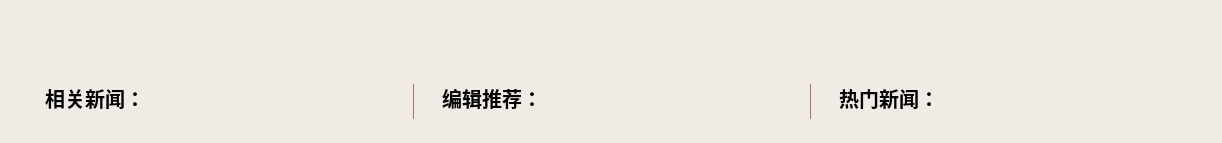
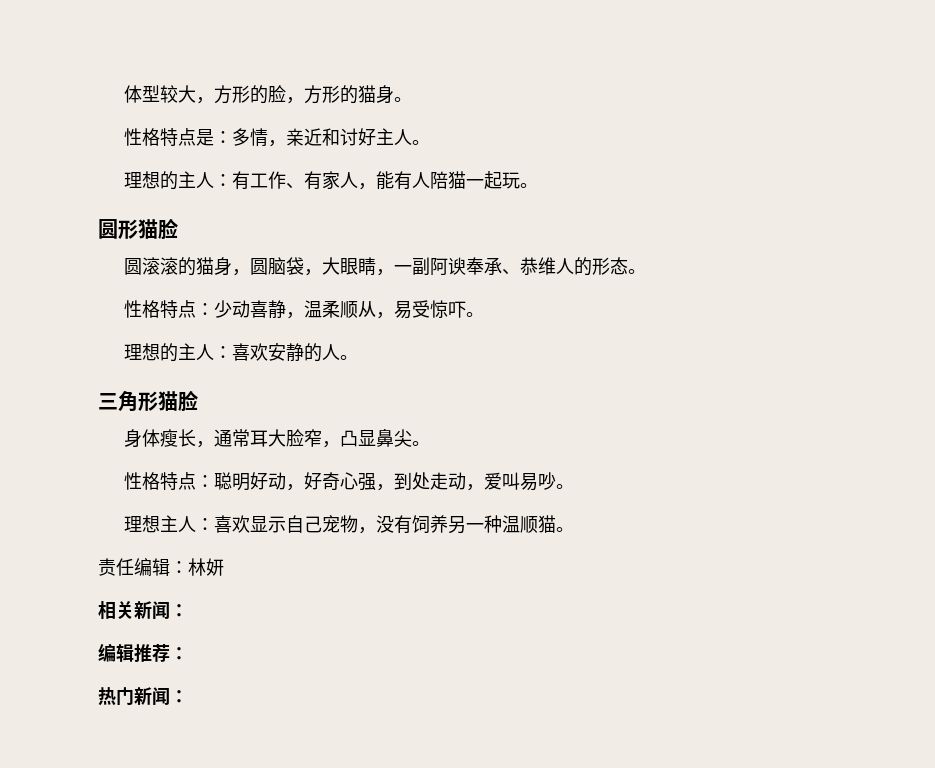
+ 体型较大，方形的脸，方形的猫身。
+ 性格特点是：多情，亲近和讨好主人。
+ 理想的主人：有工作、有家人，能有人陪猫一起玩。
+ 圆形猫脸
+ 圆滚滚的猫身，圆脑袋，大眼睛，一副阿谀奉承、恭维人的形态。
+ 性格特点：少动喜静，温柔顺从，易受惊吓。
+ 理想的主人：喜欢安静的人。
+ 三角形猫脸
+ 身体瘦长，通常耳大脸窄，凸显鼻尖。
+ 性格特点：聪明好动，好奇心强，到处走动，爱叫易吵。
+ 理想主人：喜欢显示自己宠物，没有饲养另一种温顺猫。
+ 责任编辑：林妍

